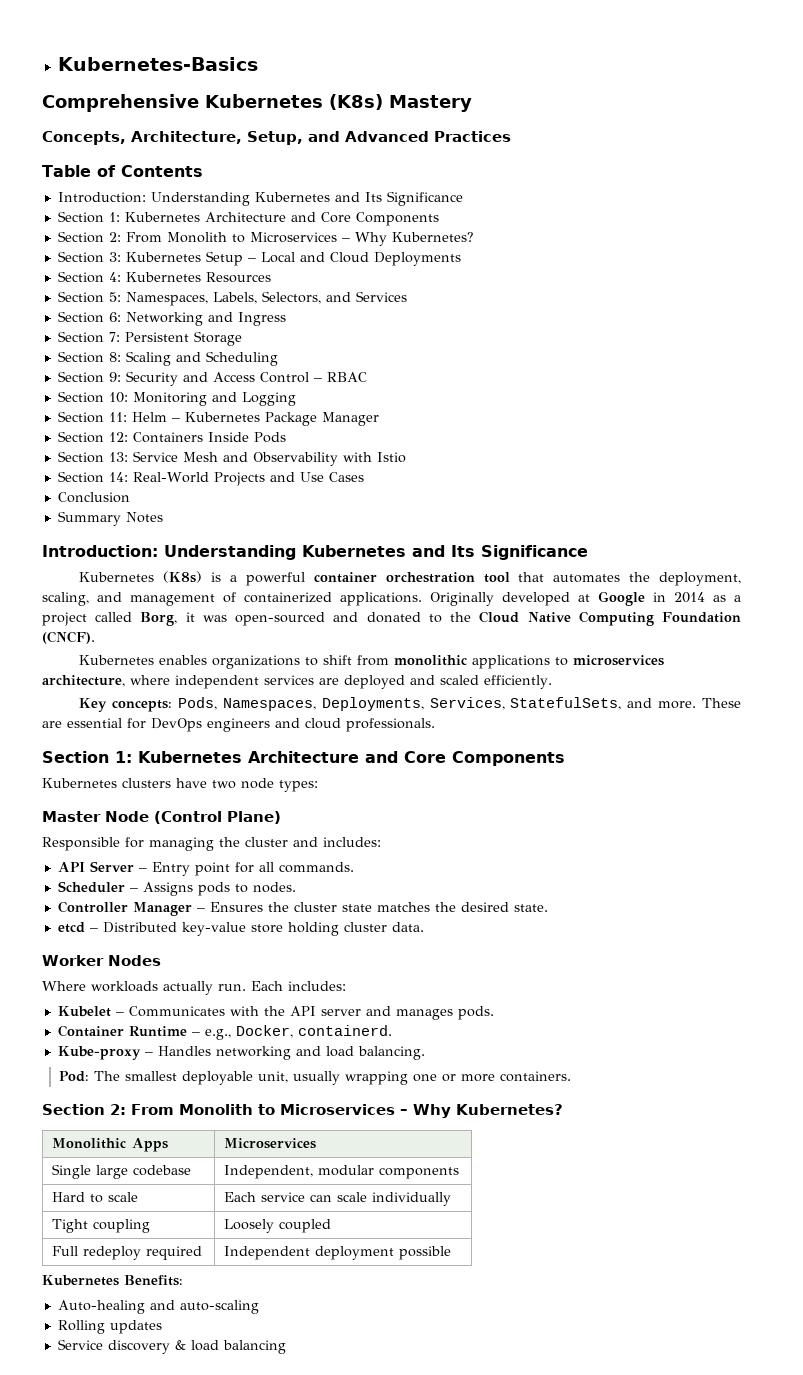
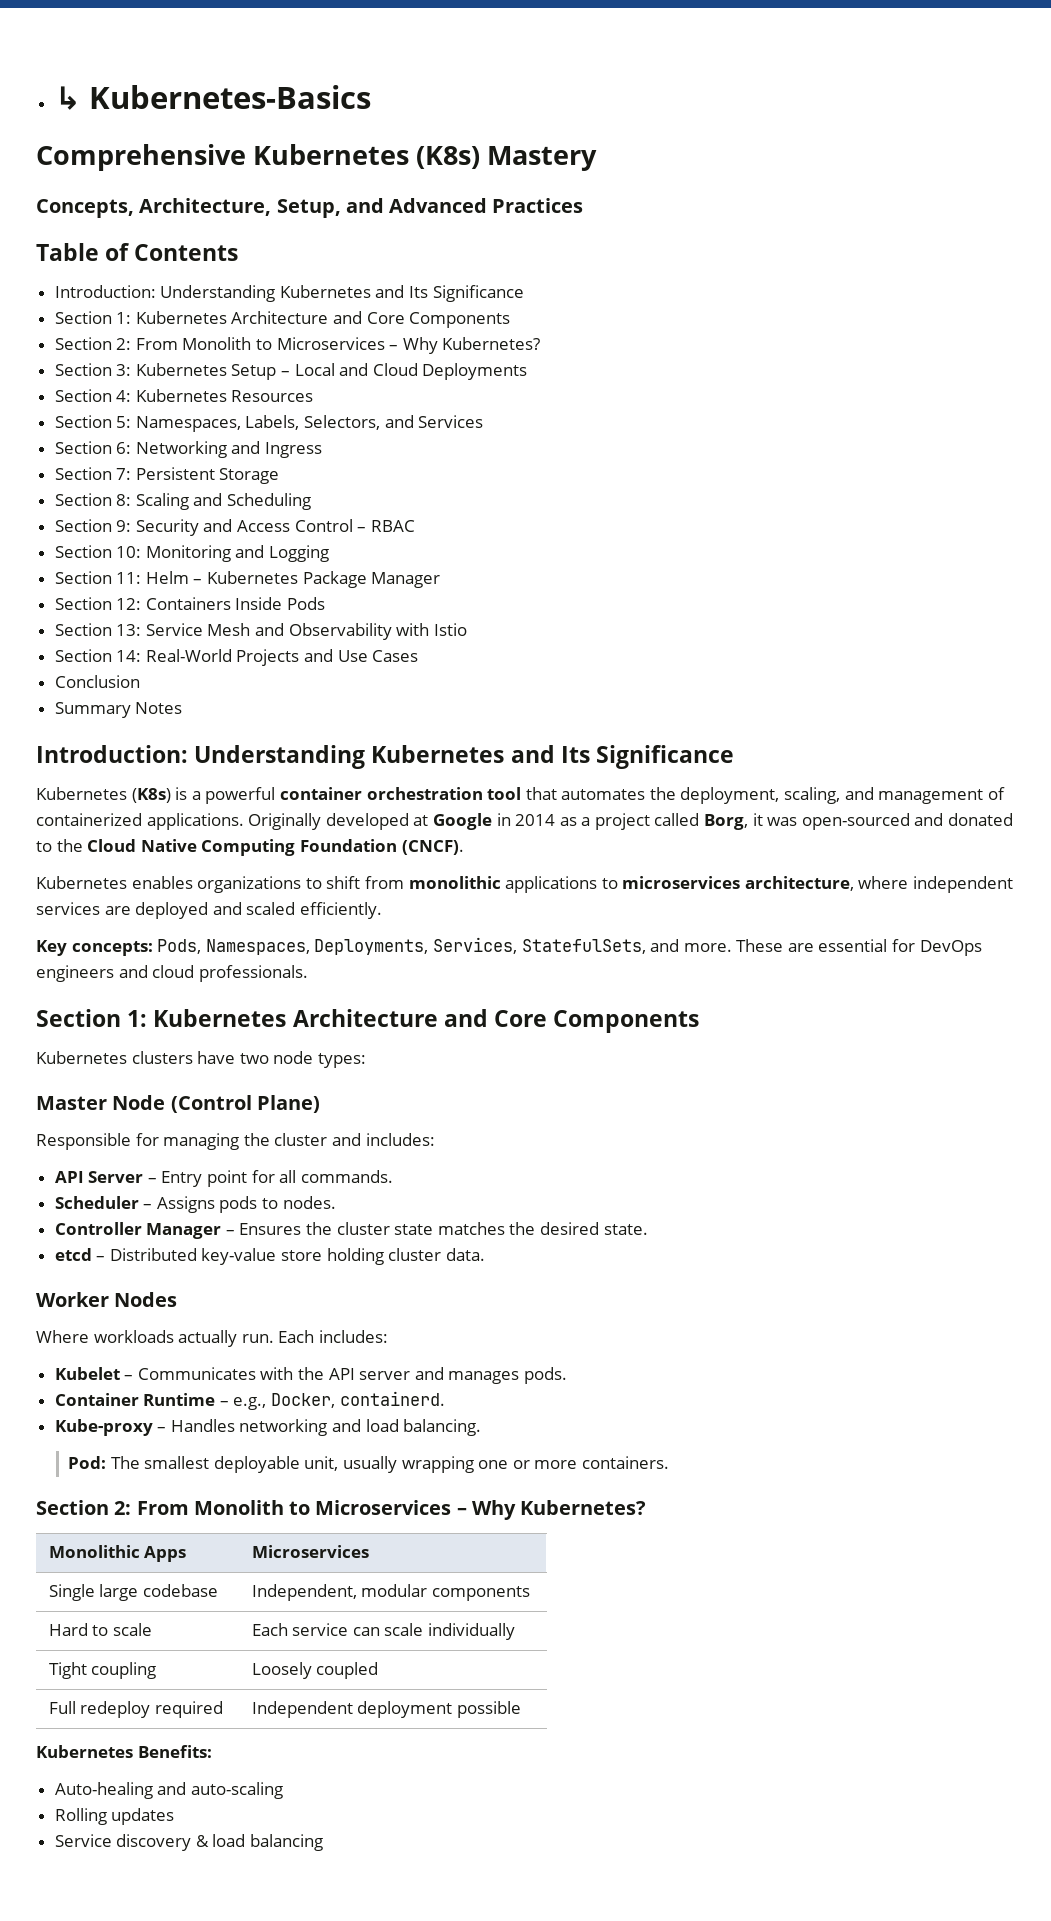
- Kubernetes-Basics
+ ↳ Kubernetes-Basics

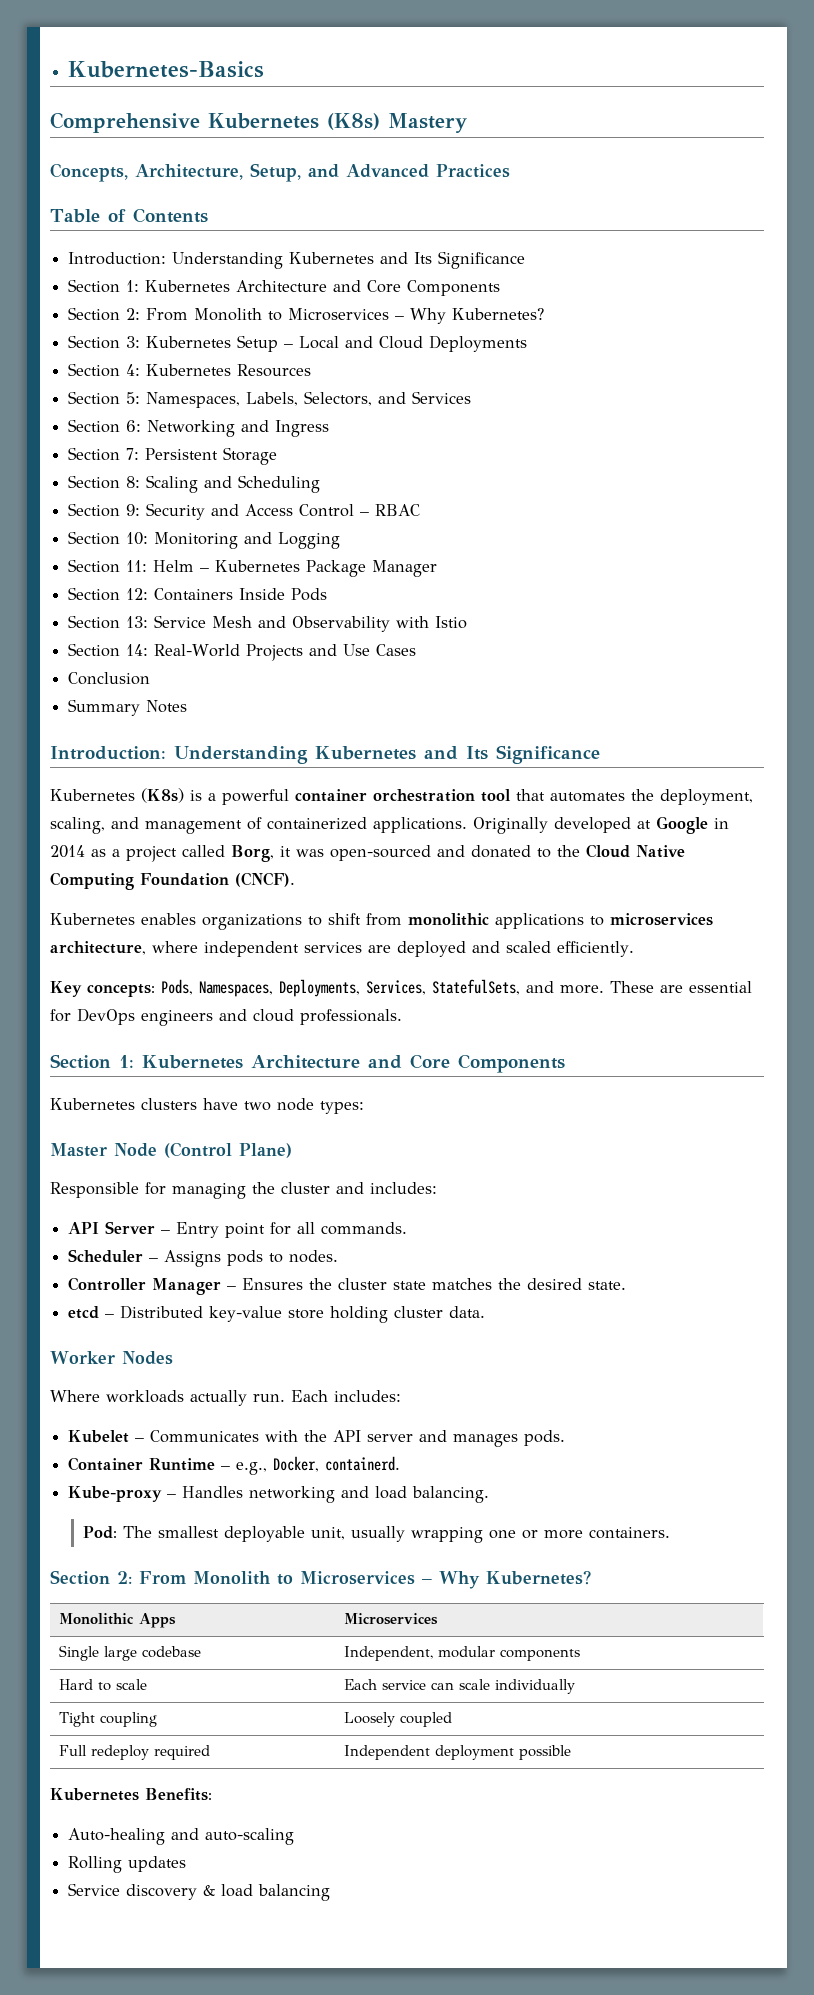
- ↳ Kubernetes-Basics
+ Kubernetes-Basics

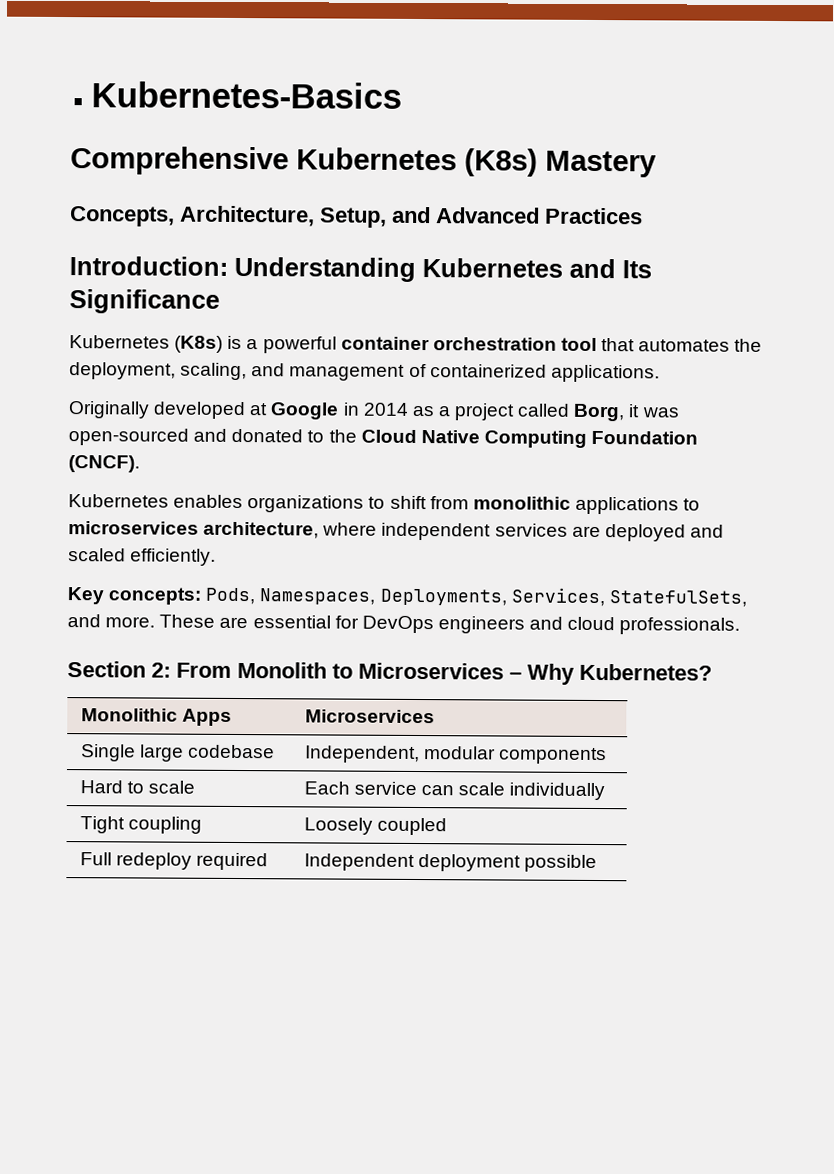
- Table of Contents
- Introduction: Understanding Kubernetes and Its Significance
- Section 1: Kubernetes Architecture and Core Components
- Section 2: From Monolith to Microservices – Why Kubernetes?
- Section 3: Kubernetes Setup – Local and Cloud Deployments
- Section 4: Kubernetes Resources
- Section 5: Namespaces, Labels, Selectors, and Services
- Section 6: Networking and Ingress
- Section 7: Persistent Storage
- Section 8: Scaling and Scheduling
- Section 9: Security and Access Control – RBAC
- Section 10: Monitoring and Logging
- Section 11: Helm – Kubernetes Package Manager
- Section 12: Containers Inside Pods
- Section 13: Service Mesh and Observability with Istio
- Section 14: Real-World Projects and Use Cases
- Conclusion
- Summary Notes
- Kubernetes (K8s) is a powerful container orchestration tool that automates the deployment, scaling, and management of containerized applications. Originally developed at Google in 2014 as a project called Borg, it was open-sourced and donated to the Cloud Native Computing Foundation (CNCF).
+ Kubernetes (K8s) is a powerful container orchestration tool that automates the deployment, scaling, and management of containerized applications.
+ Originally developed at Google in 2014 as a project called Borg, it was open-sourced and donated to the Cloud Native Computing Foundation (CNCF).
  These are essential for DevOps engineers and cloud professionals.
- Section 1: Kubernetes Architecture and Core Components
- Kubernetes clusters have two node types:
- Master Node (Control Plane)
- Responsible for managing the cluster and includes:
- API Server – Entry point for all commands.
- Scheduler – Assigns pods to nodes.
- Controller Manager – Ensures the cluster state matches the desired state.
- etcd – Distributed key-value store holding cluster data.
- Worker Nodes
- Where workloads actually run. Each includes:
- Kubelet – Communicates with the API server and manages pods.
- Container Runtime – e.g., Docker, containerd.
- Kube-proxy – Handles networking and load balancing.
- Pod: The smallest deployable unit, usually wrapping one or more containers.
- Kubernetes Benefits:
- Auto-healing and auto-scaling
- Rolling updates
- Service discovery & load balancing

